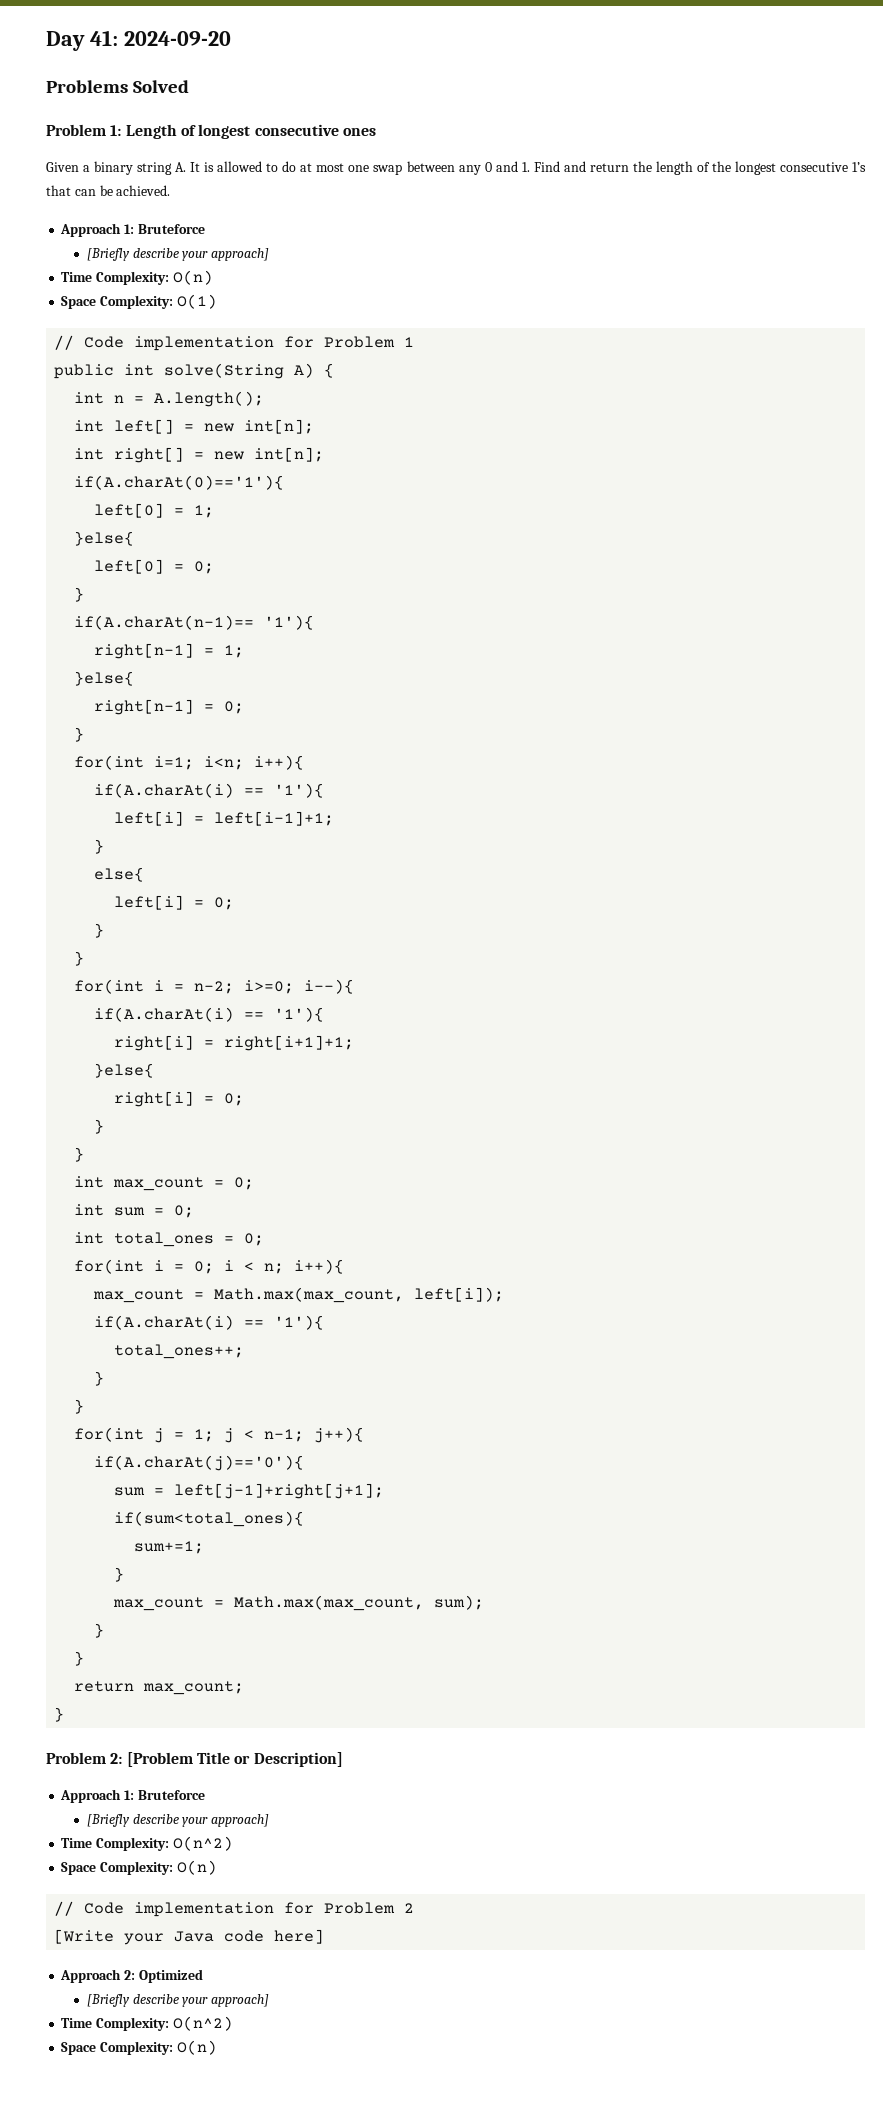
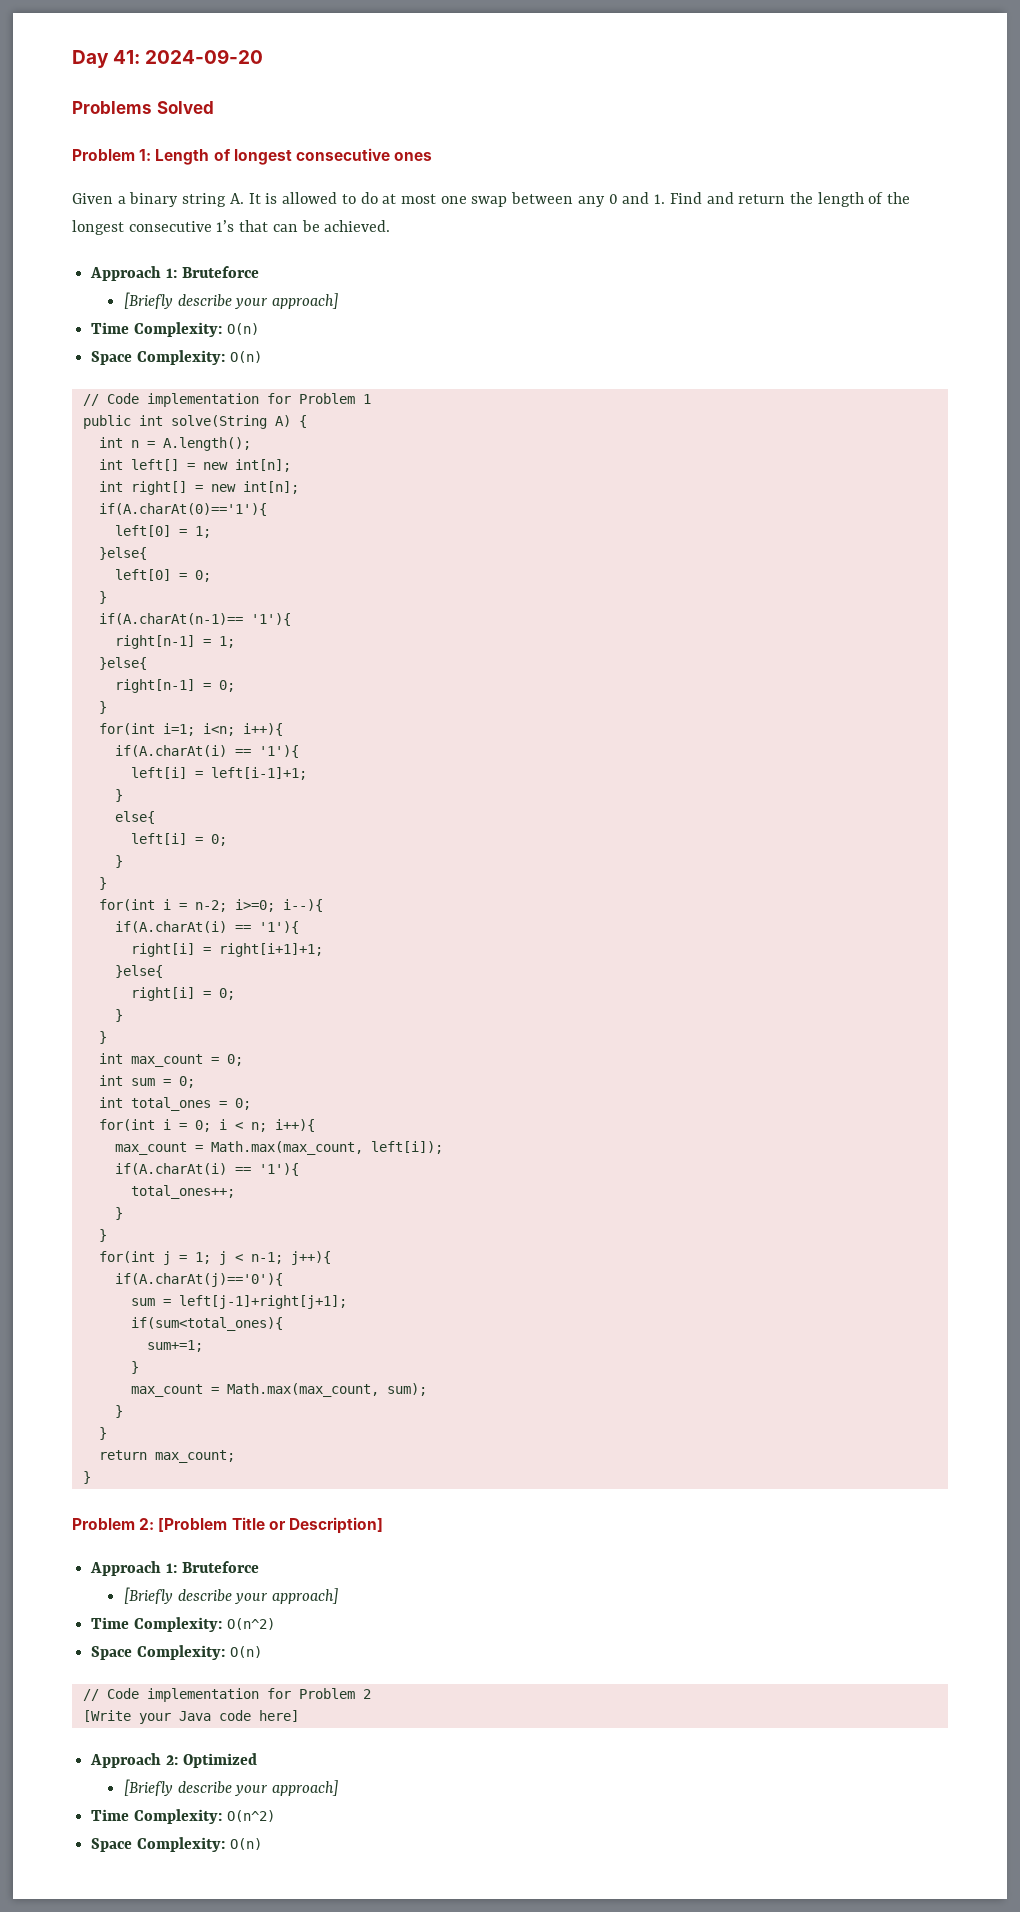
  Time Complexity: O(n)
- Space Complexity: O(1)
+ Space Complexity: O(n)

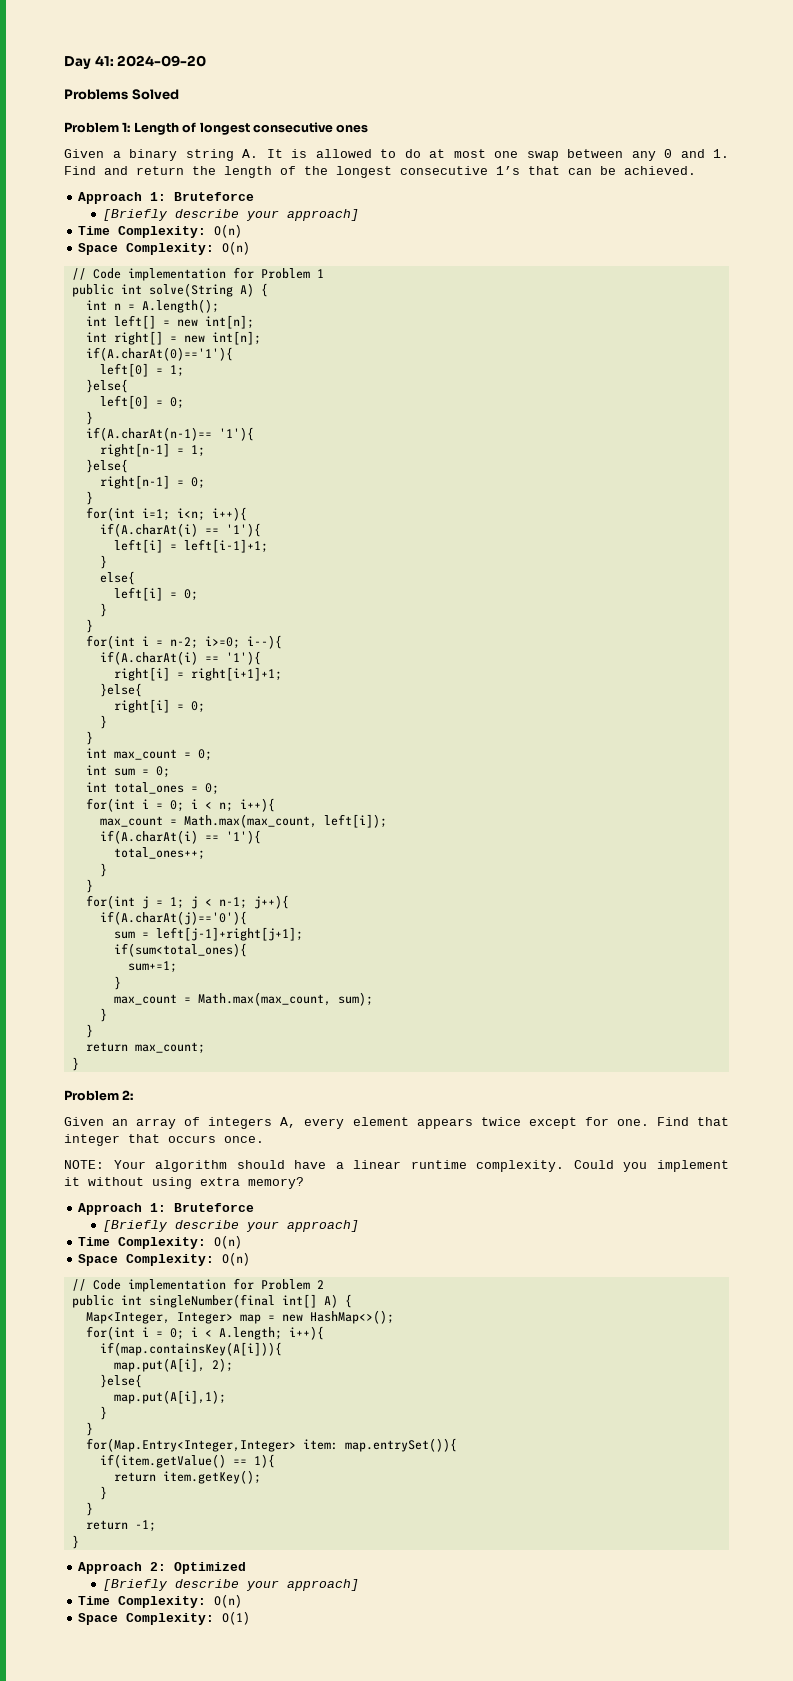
- Problem 2: [Problem Title or Description]
+ Problem 2:
+ Given an array of integers A, every element appears twice except for one. Find that integer that occurs once.
+ NOTE: Your algorithm should have a linear runtime complexity. Could you implement it without using extra memory?
  Approach 1: Bruteforce
  [Briefly describe your approach]
- Time Complexity: O(n^2)
+ Time Complexity: O(n)
- [Write your Java code here]
+ public int singleNumber(final int[] A) {
+ Map<Integer, Integer> map = new HashMap<>();
+ for(int i = 0; i < A.length; i++){
+ if(map.containsKey(A[i])){
+ map.put(A[i], 2);
+ }else{
+ map.put(A[i],1);
+ }
+ }
+ for(Map.Entry<Integer,Integer> item: map.entrySet()){
+ if(item.getValue() == 1){
+ return item.getKey();
+ }
+ }
+ return -1;
+ }
  Approach 2: Optimized
  [Briefly describe your approach]
- Time Complexity: O(n^2)
- Space Complexity: O(n)
+ Time Complexity: O(n)
+ Space Complexity: O(1)

